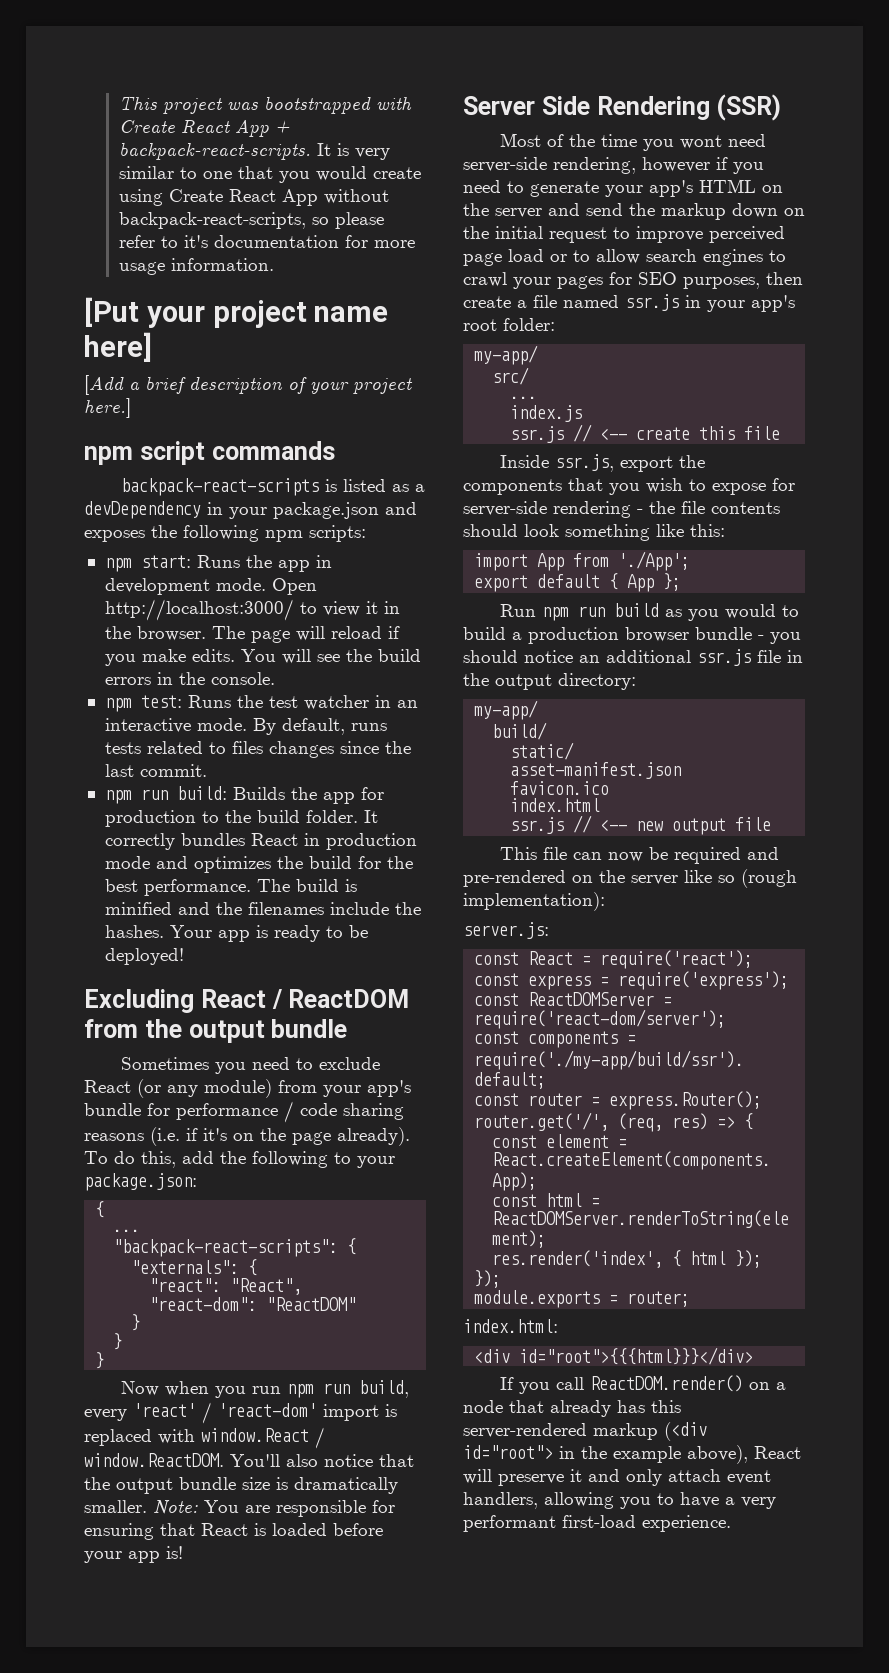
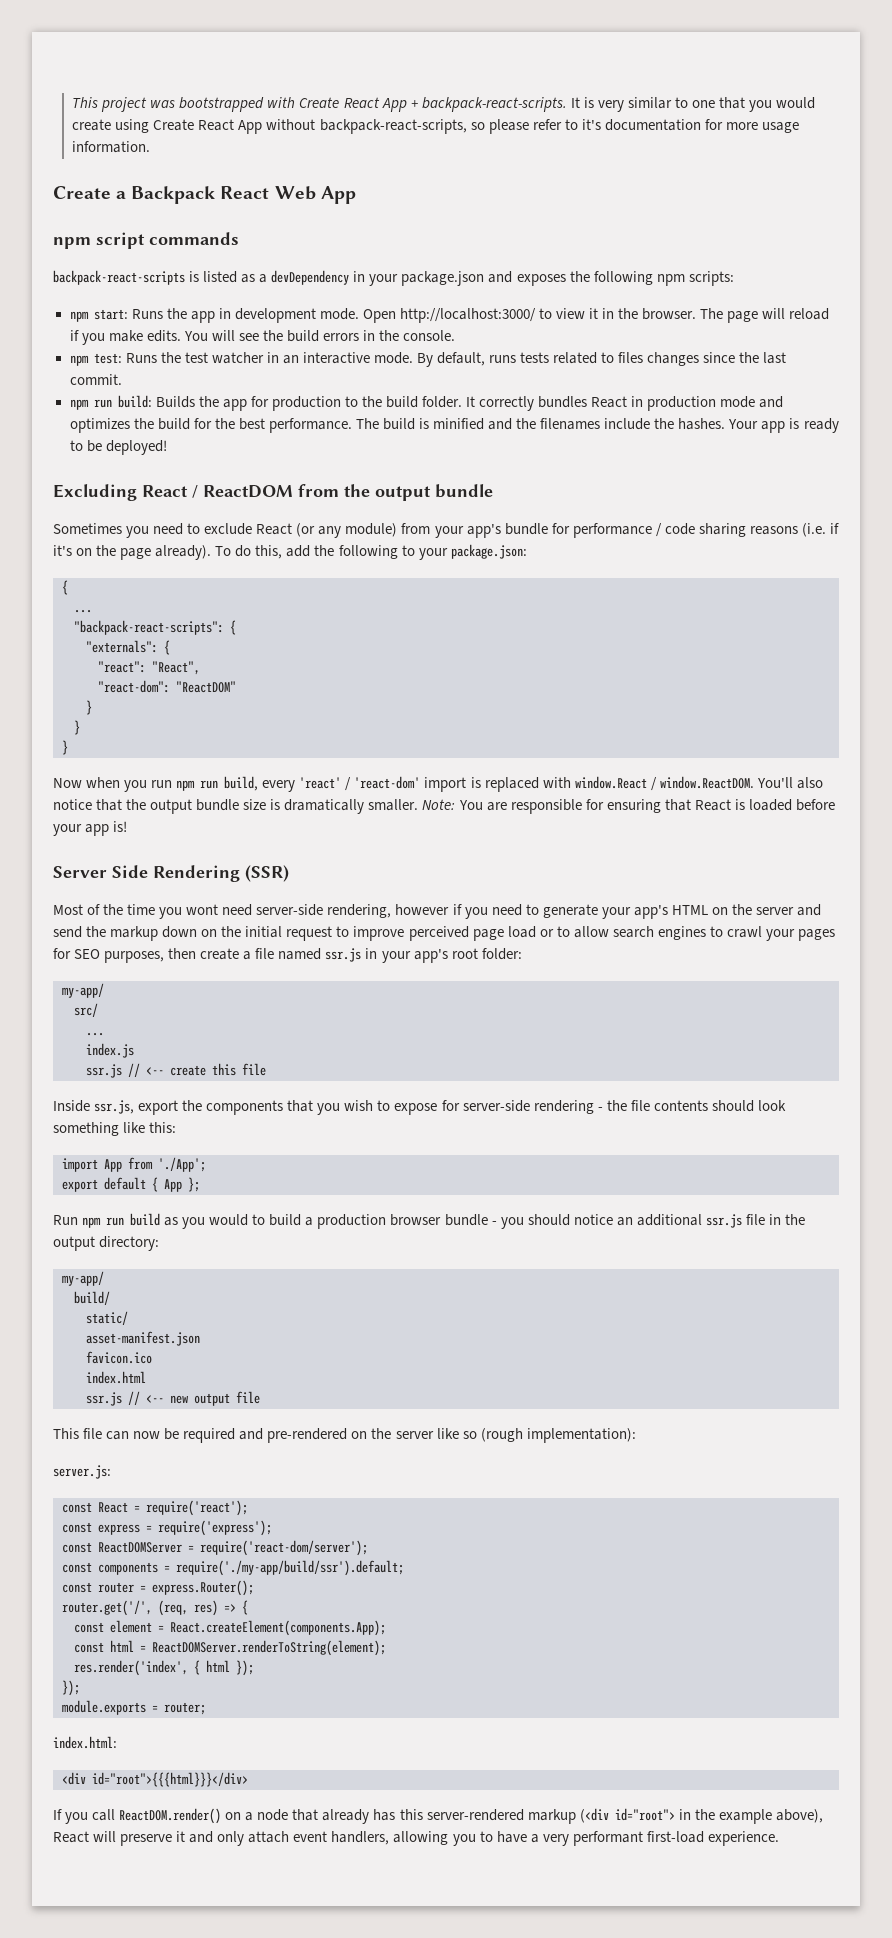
- [Put your project name here]
- [Add a brief description of your project here.]
+ Create a Backpack React Web App

